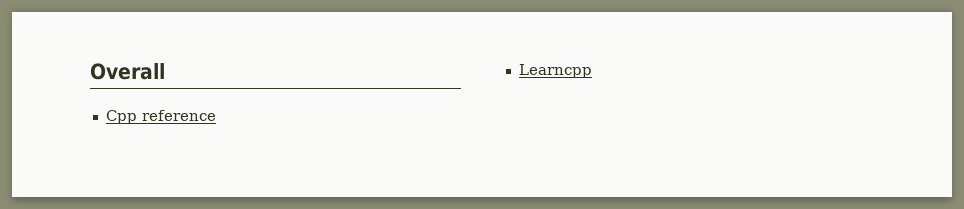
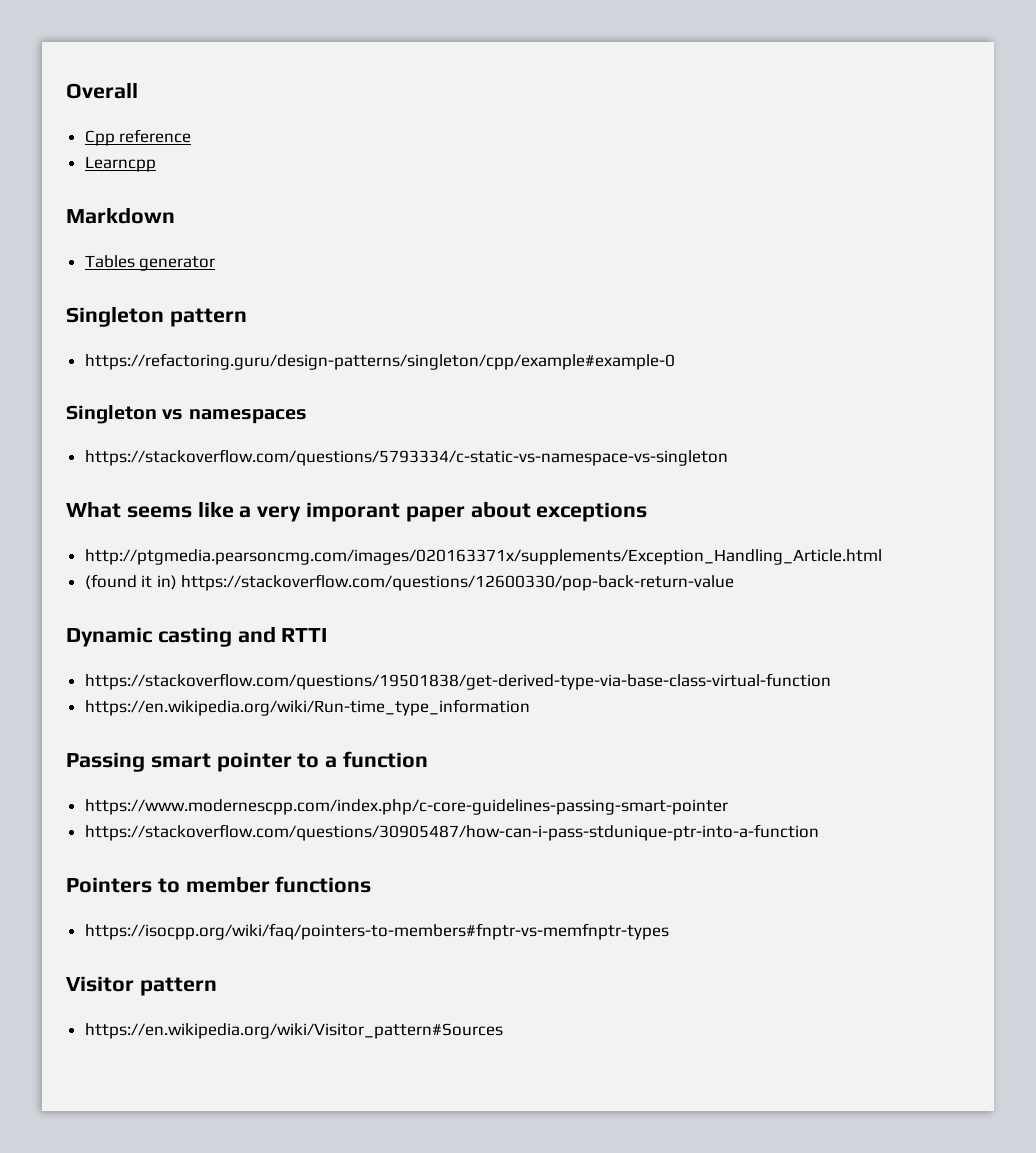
+ Markdown
+ Tables generator
+ Singleton pattern
+ https://refactoring.guru/design-patterns/singleton/cpp/example#example-0
+ Singleton vs namespaces
+ https://stackoverflow.com/questions/5793334/c-static-vs-namespace-vs-singleton
+ What seems like a very imporant paper about exceptions
+ http://ptgmedia.pearsoncmg.com/images/020163371x/supplements/Exception_Handling_Article.html
+ (found it in) https://stackoverflow.com/questions/12600330/pop-back-return-value
+ Dynamic casting and RTTI
+ https://stackoverflow.com/questions/19501838/get-derived-type-via-base-class-virtual-function
+ https://en.wikipedia.org/wiki/Run-time_type_information
+ Passing smart pointer to a function
+ https://www.modernescpp.com/index.php/c-core-guidelines-passing-smart-pointer
+ https://stackoverflow.com/questions/30905487/how-can-i-pass-stdunique-ptr-into-a-function
+ Pointers to member functions
+ https://isocpp.org/wiki/faq/pointers-to-members#fnptr-vs-memfnptr-types
+ Visitor pattern
+ https://en.wikipedia.org/wiki/Visitor_pattern#Sources

